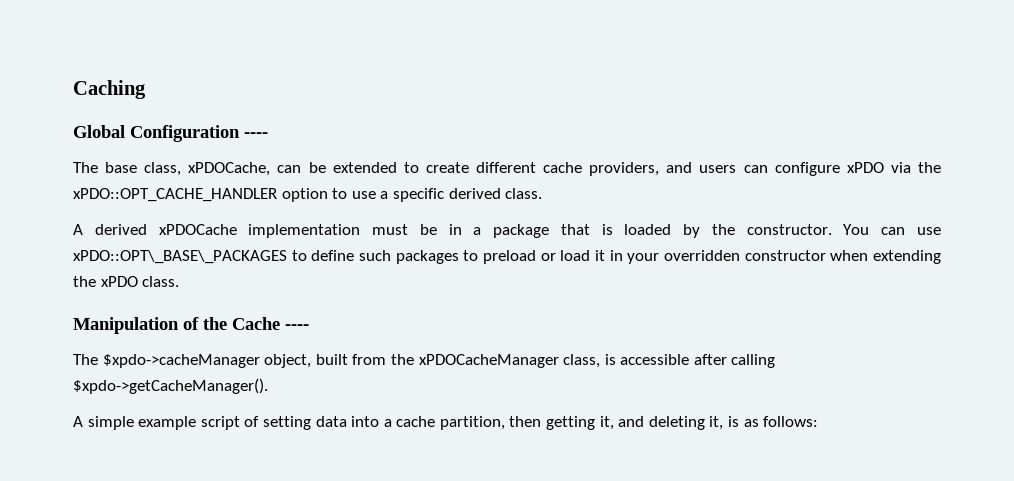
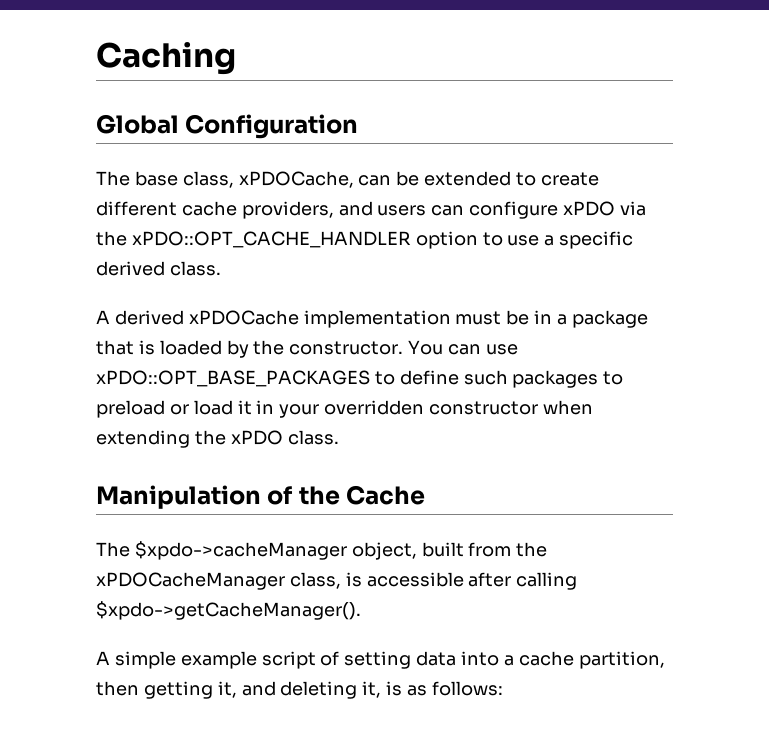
- Global Configuration ----
+ Global Configuration
- You can use xPDO::OPT\_BASE\_PACKAGES to define such packages to preload or load it in your overridden constructor when extending the xPDO class.
+ You can use xPDO::OPT_BASE_PACKAGES to define such packages to preload or load it in your overridden constructor when extending the xPDO class.
- Manipulation of the Cache ----
+ Manipulation of the Cache

